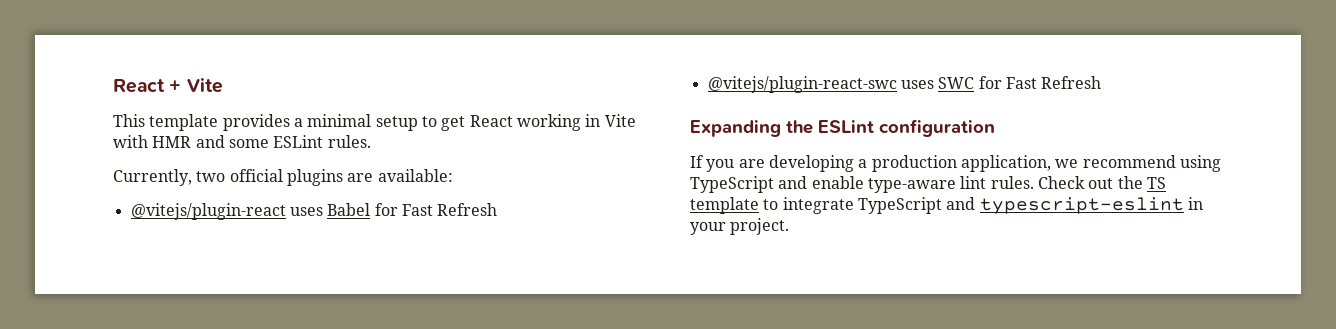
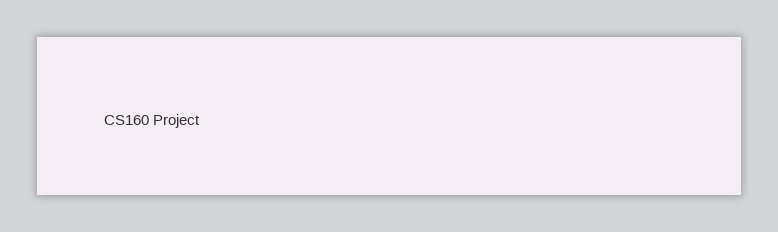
- React + Vite
- This template provides a minimal setup to get React working in Vite with HMR and some ESLint rules.
- Currently, two official plugins are available:
- @vitejs/plugin-react uses Babel for Fast Refresh
- @vitejs/plugin-react-swc uses SWC for Fast Refresh
- Expanding the ESLint configuration
- If you are developing a production application, we recommend using TypeScript and enable type-aware lint rules. Check out the TS template to integrate TypeScript and typescript-eslint in your project.
+ CS160 Project

